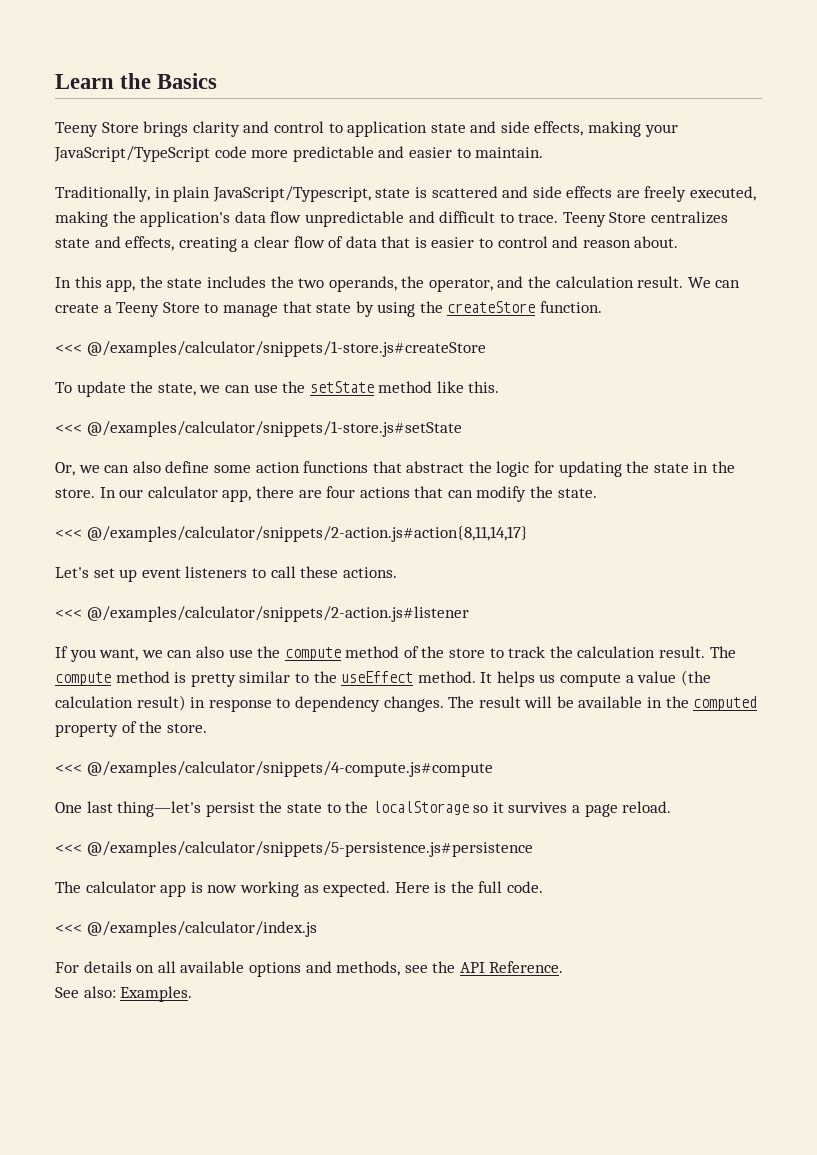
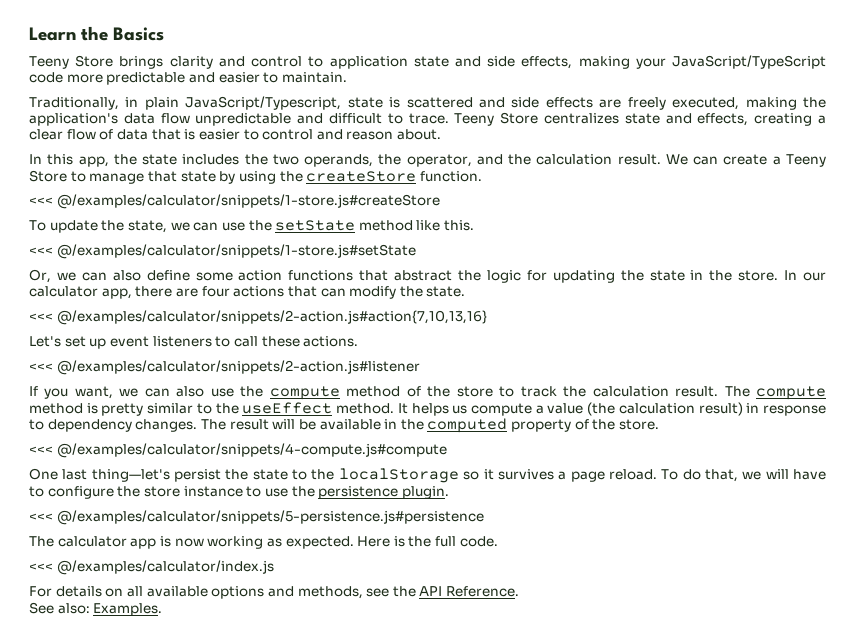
- <<< @/examples/calculator/snippets/2-action.js#action{8,11,14,17}
+ <<< @/examples/calculator/snippets/2-action.js#action{7,10,13,16}
+ To do that, we will have to configure the store instance to use the persistence plugin.

